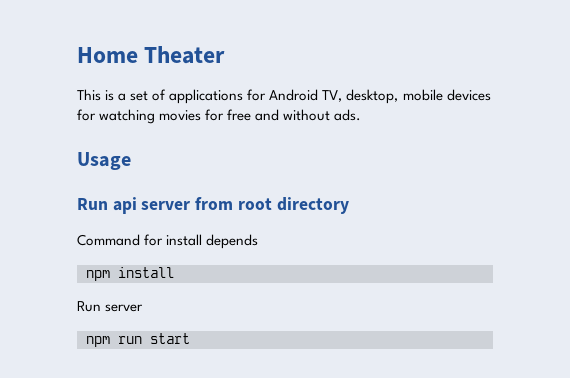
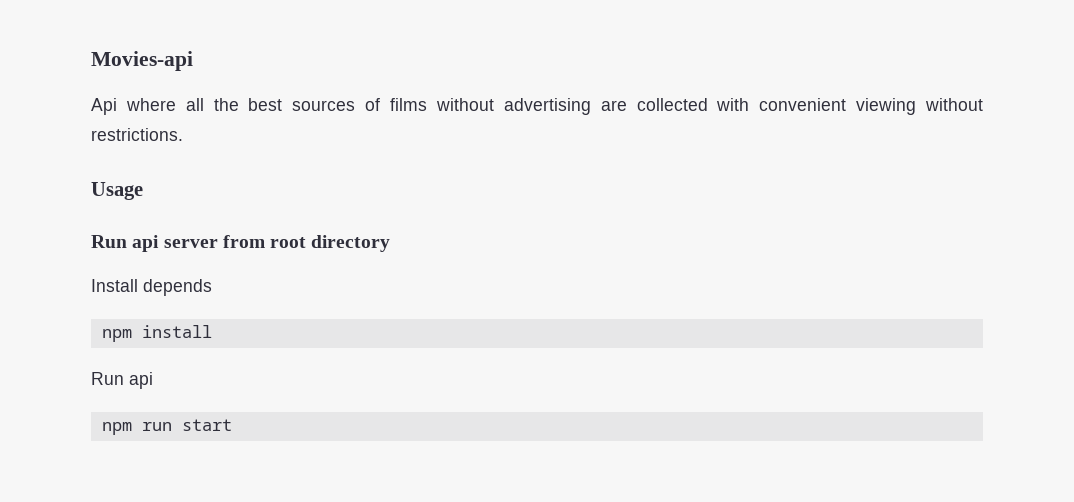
- Home Theater
- This is a set of applications for Android TV, desktop, mobile devices for watching movies for free and without ads.
+ Movies-api
+ Api where all the best sources of films without advertising are collected with convenient viewing without restrictions.
- Command for install depends
+ Install depends
  npm install
- Run server
+ Run api

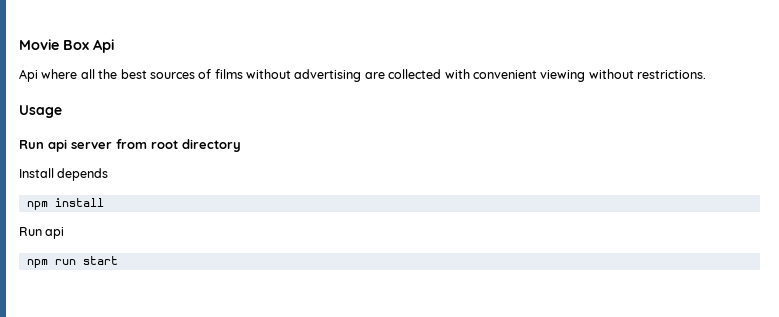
- Movies-api
+ Movie Box Api

